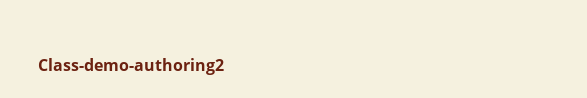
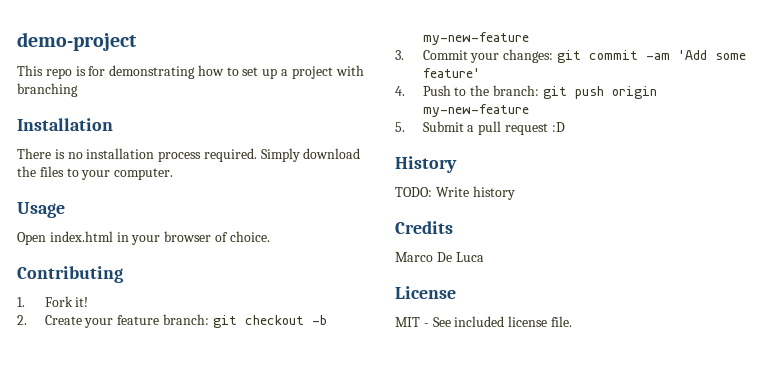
- Class-demo-authoring2
+ demo-project
+ This repo is for demonstrating how to set up a project with branching
+ Installation
+ There is no installation process required. Simply download the files to your computer.
+ Usage
+ Open index.html in your browser of choice.
+ Contributing
+ 1. Fork it!
+ 2. Create your feature branch: git checkout -b my-new-feature
+ 3. Commit your changes: git commit -am 'Add some feature'
+ 4. Push to the branch: git push origin my-new-feature
+ 5. Submit a pull request :D
+ History
+ TODO: Write history
+ Credits
+ Marco De Luca
+ License
+ MIT - See included license file.

